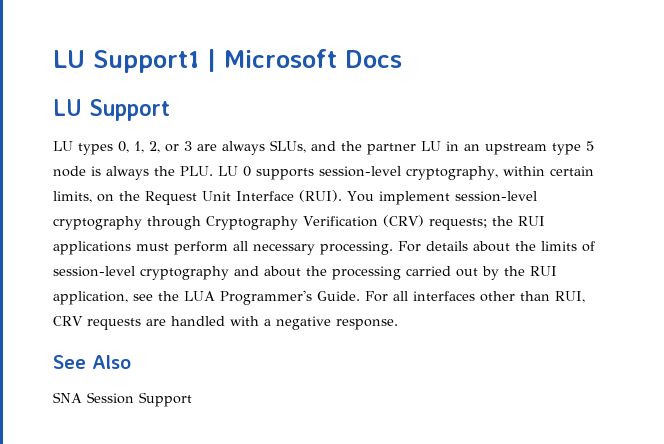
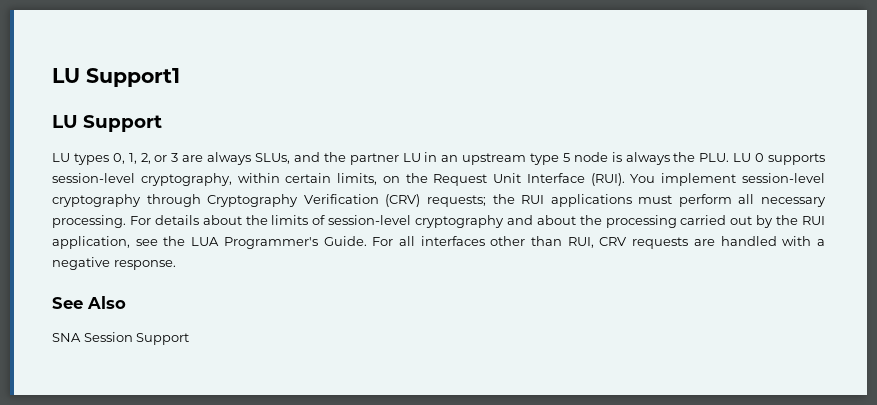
- LU Support1 | Microsoft Docs
+ LU Support1

